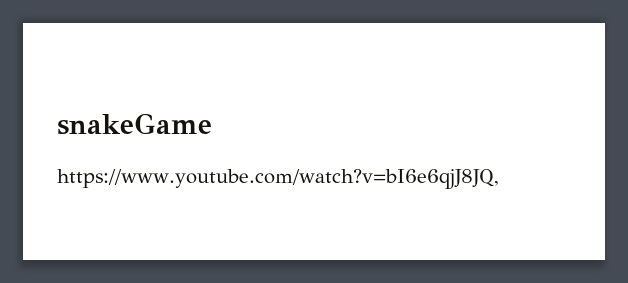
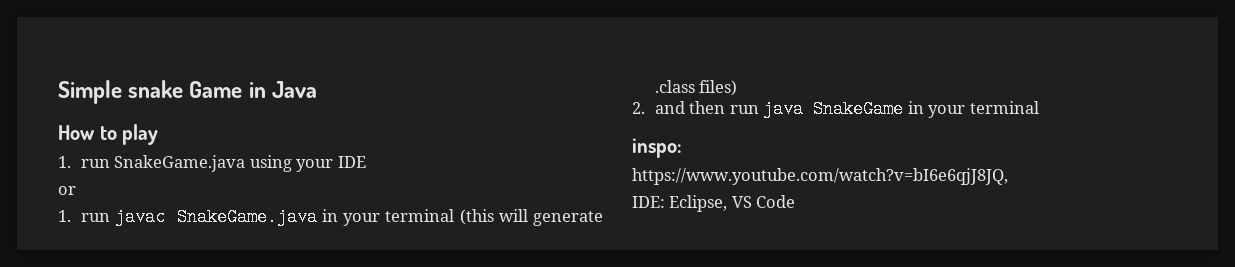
- snakeGame
+ Simple snake Game in Java
+ How to play
+ 1. run SnakeGame.java using your IDE
+ or
+ 1. run javac SnakeGame.java in your terminal (this will generate .class files)
+ 2. and then run java SnakeGame in your terminal
+ inspo:
  https://www.youtube.com/watch?v=bI6e6qjJ8JQ,
+ IDE: Eclipse, VS Code

